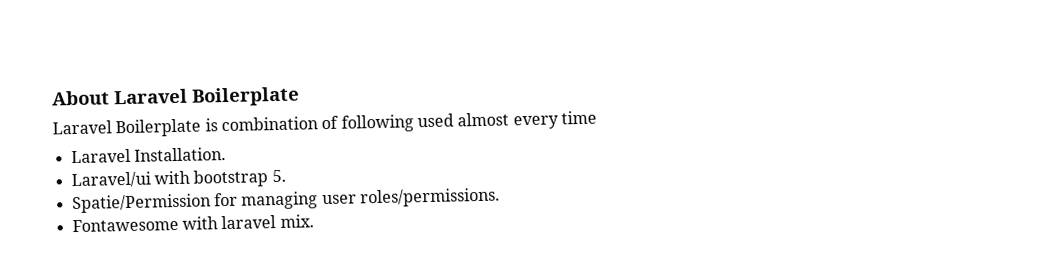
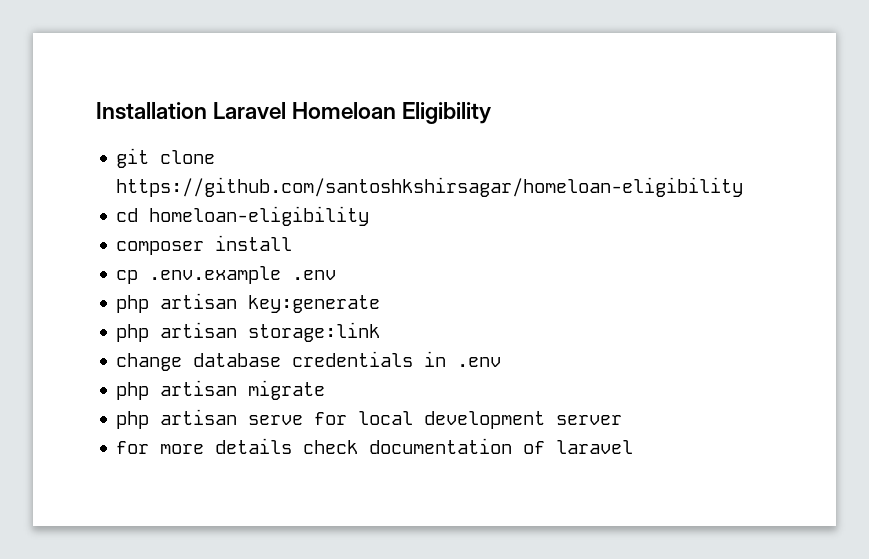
- About Laravel Boilerplate
- Laravel Boilerplate is combination of following used almost every time
- Laravel Installation.
- Laravel/ui with bootstrap 5.
- Spatie/Permission for managing user roles/permissions.
- Fontawesome with laravel mix.
+ Installation Laravel Homeloan Eligibility
+ git clone https://github.com/santoshkshirsagar/homeloan-eligibility
+ cd homeloan-eligibility
+ composer install
+ cp .env.example .env
+ php artisan key:generate
+ php artisan storage:link
+ change database credentials in .env
+ php artisan migrate
+ php artisan serve for local development server
+ for more details check documentation of laravel

